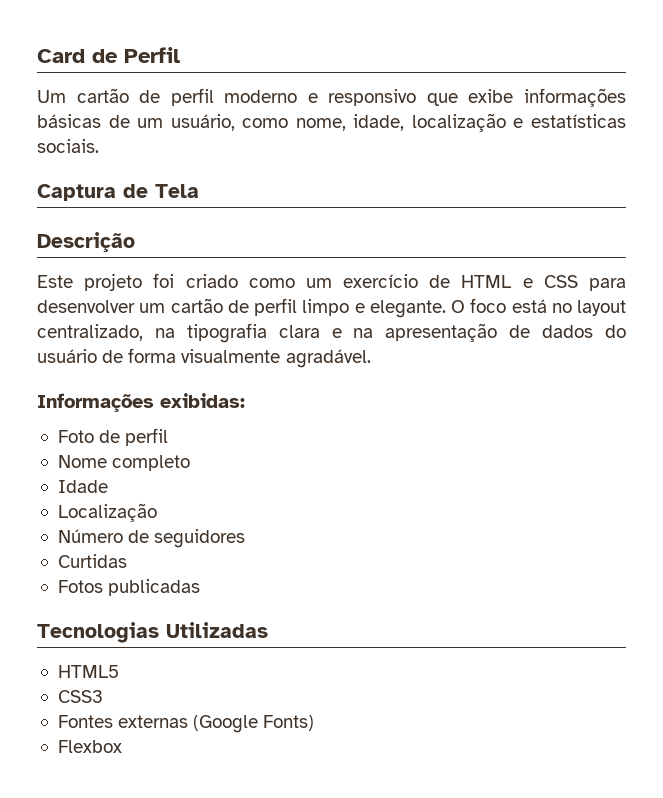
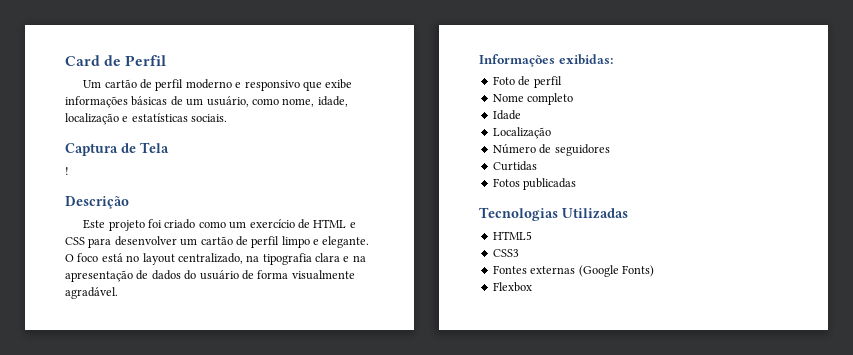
+ !

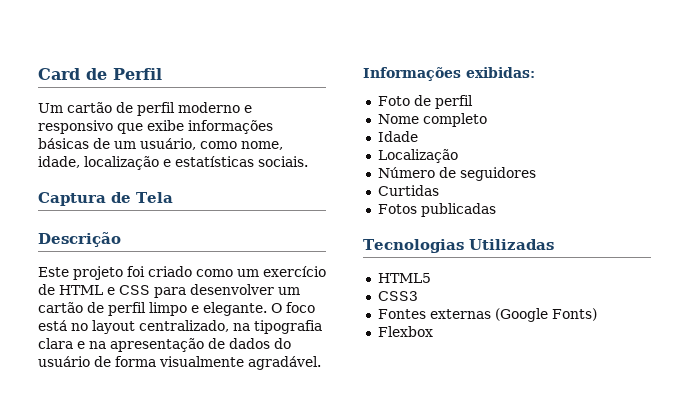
- !

